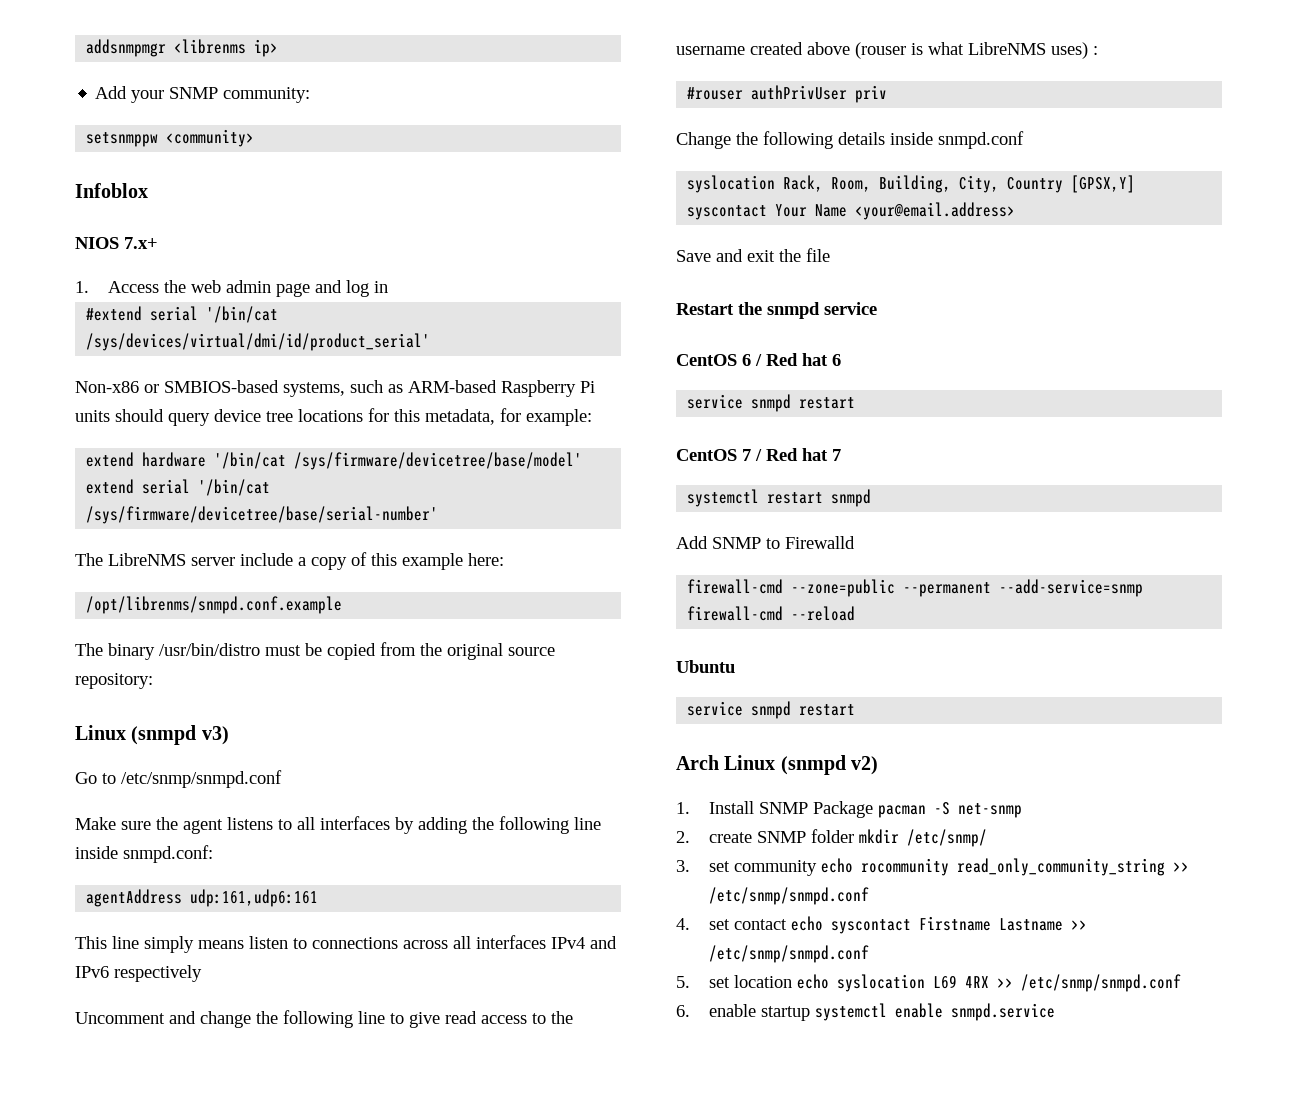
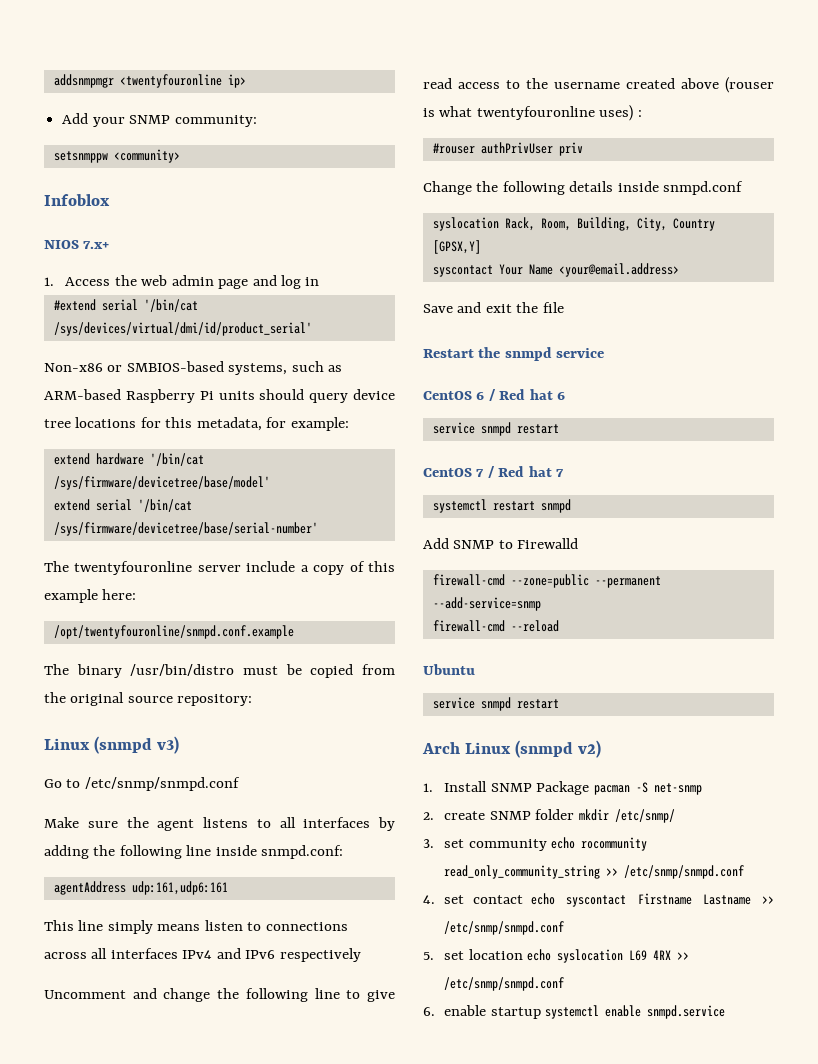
- addsnmpmgr <librenms ip>
+ addsnmpmgr <twentyfouronline ip>
- The LibreNMS server include a copy of this example here:
+ The twentyfouronline server include a copy of this example here:
- /opt/librenms/snmpd.conf.example
+ /opt/twentyfouronline/snmpd.conf.example
- Uncomment and change the following line to give read access to the username created above (rouser is what LibreNMS uses) :
+ Uncomment and change the following line to give read access to the username created above (rouser is what twentyfouronline uses) :

